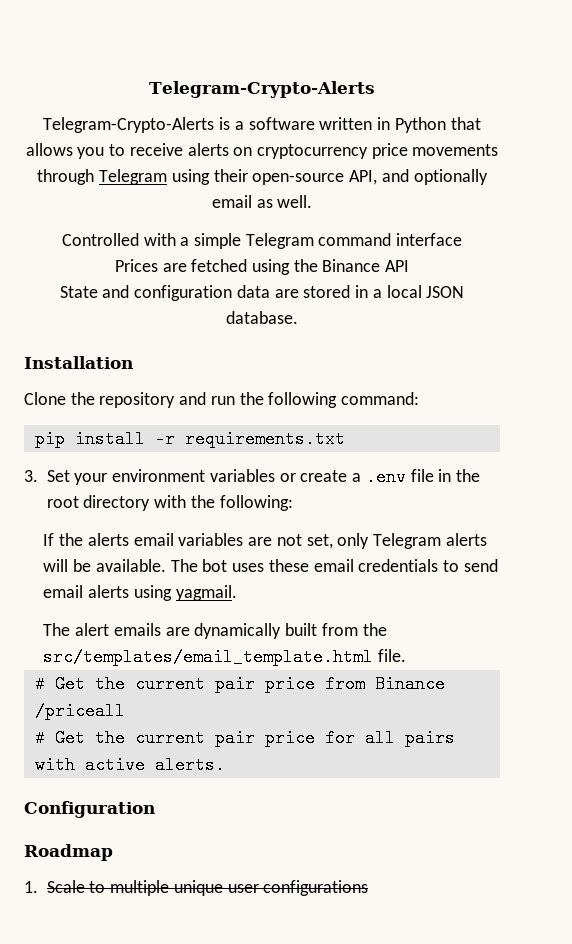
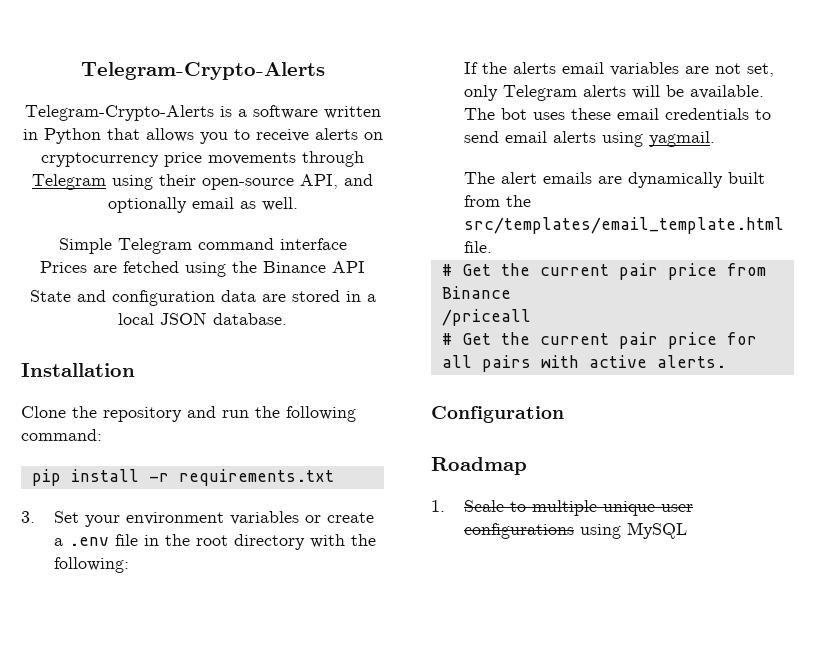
- Controlled with a simple Telegram command interface
+ Simple Telegram command interface
- 1. Scale to multiple unique user configurations
+ 1. Scale to multiple unique user configurations using MySQL

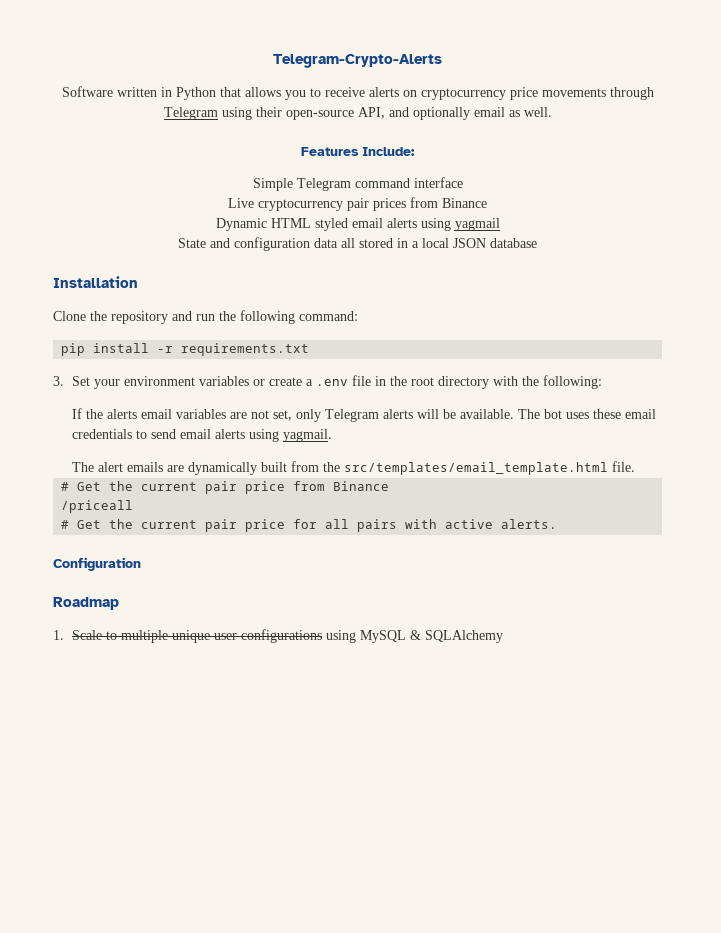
- Telegram-Crypto-Alerts is a software written in Python that allows you to receive alerts on cryptocurrency price movements through Telegram using their open-source API, and optionally email as well.
+ Software written in Python that allows you to receive alerts on cryptocurrency price movements through Telegram using their open-source API, and optionally email as well.
+ Features Include:
- Prices are fetched using the Binance API
+ Live cryptocurrency pair prices from Binance
+ Dynamic HTML styled email alerts using yagmail
- State and configuration data are stored in a local JSON database.
+ State and configuration data all stored in a local JSON database
- 1. Scale to multiple unique user configurations using MySQL
+ 1. Scale to multiple unique user configurations using MySQL & SQLAlchemy

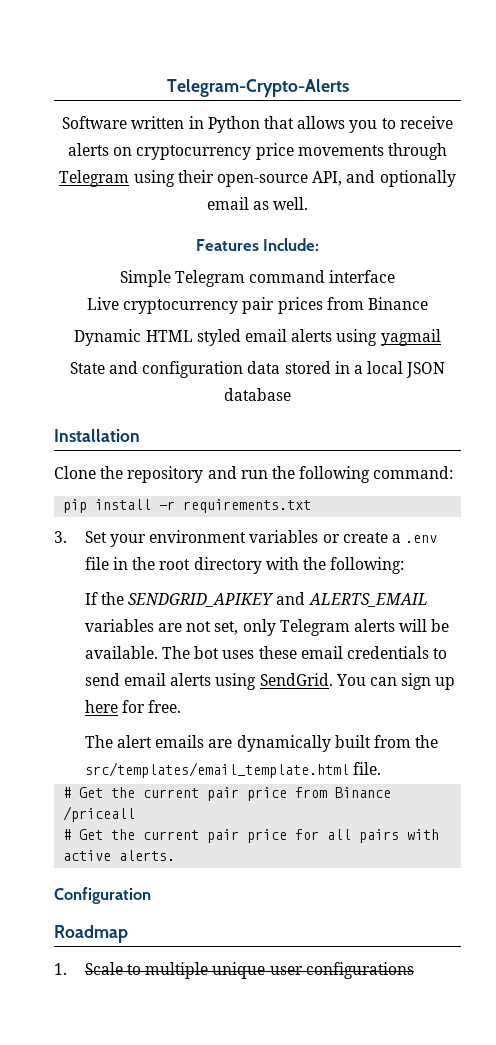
- State and configuration data all stored in a local JSON database
+ State and configuration data stored in a local JSON database
- If the alerts email variables are not set, only Telegram alerts will be available.
+ If the SENDGRID_APIKEY and ALERTS_EMAIL variables are not set, only Telegram alerts will be available.
- The bot uses these email credentials to send email alerts using yagmail.
+ The bot uses these email credentials to send email alerts using SendGrid. You can sign up here for free.
- 1. Scale to multiple unique user configurations using MySQL & SQLAlchemy
+ 1. Scale to multiple unique user configurations

